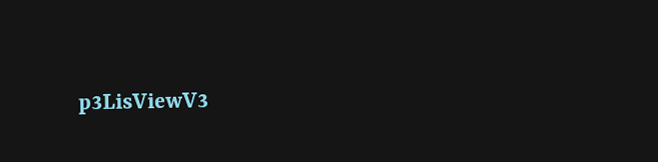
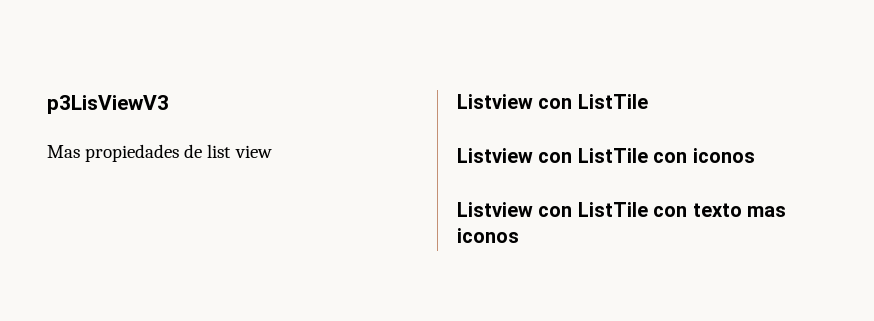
+ Mas propiedades de list view
+ Listview con ListTile
+ Listview con ListTile con iconos
+ Listview con ListTile con texto mas iconos

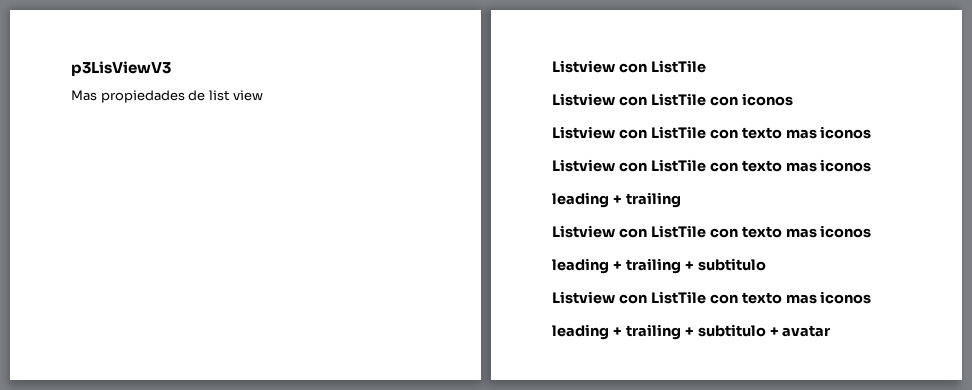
  Listview con ListTile con iconos
  Listview con ListTile con texto mas iconos
+ Listview con ListTile con texto mas iconos
+ leading + trailing
+ Listview con ListTile con texto mas iconos
+ leading + trailing + subtitulo
+ Listview con ListTile con texto mas iconos
+ leading + trailing + subtitulo + avatar

